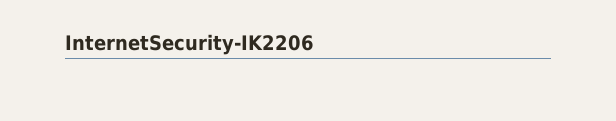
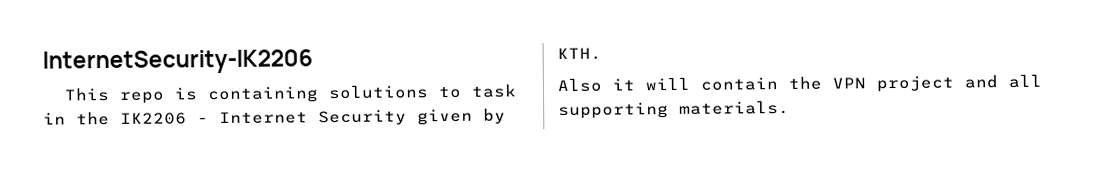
+ This repo is containing solutions to task in the IK2206 - Internet Security given by KTH.
+ Also it will contain the VPN project and all supporting materials.

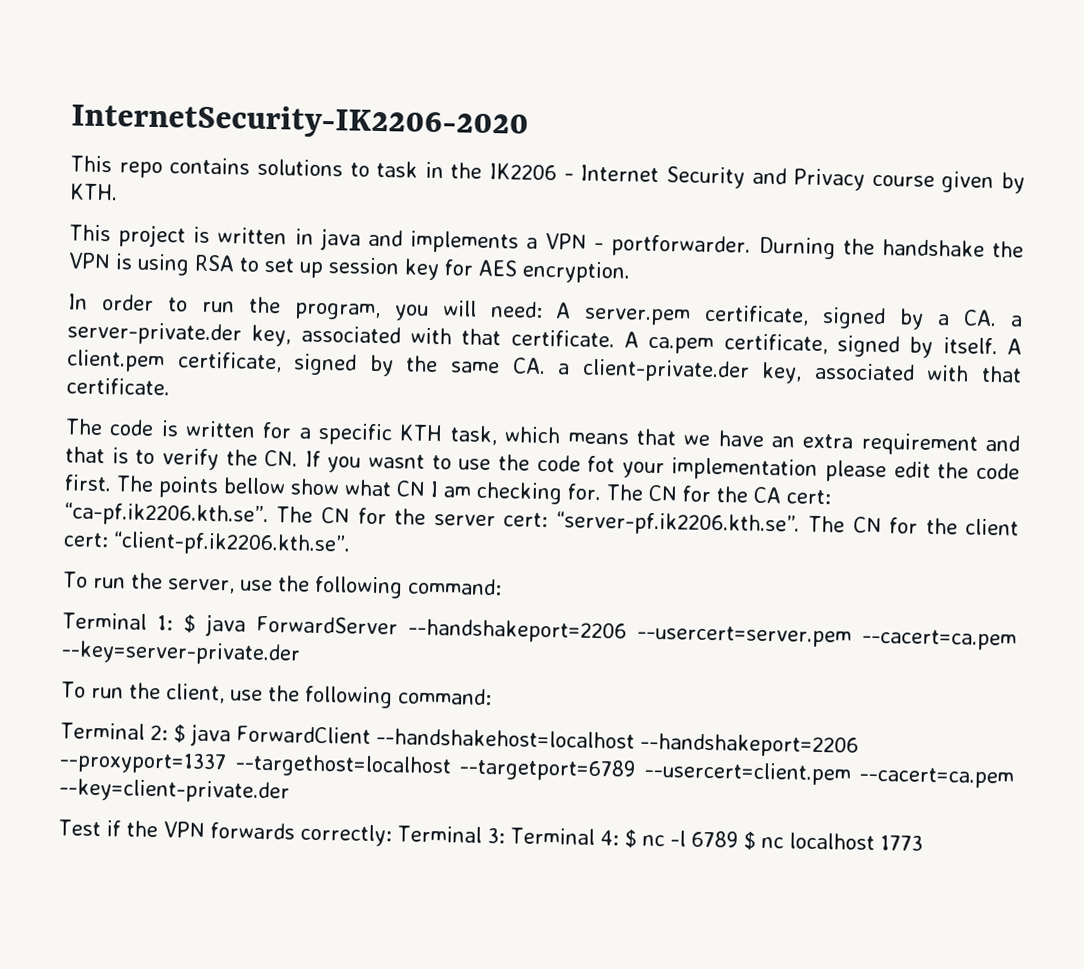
- InternetSecurity-IK2206
+ InternetSecurity-IK2206-2020
- This repo is containing solutions to task in the IK2206 - Internet Security given by KTH.
+ This repo contains solutions to task in the IK2206 - Internet Security and Privacy course given by KTH.
- Also it will contain the VPN project and all supporting materials.
+ This project is written in java and implements a VPN - portforwarder. Durning the handshake the VPN is using RSA to set up session key for AES encryption.
+ In order to run the program, you will need: A server.pem certificate, signed by a CA. a server-private.der key, associated with that certificate. A ca.pem certificate, signed by itself. A client.pem certificate, signed by the same CA. a client-private.der key, associated with that certificate.
+ The code is written for a specific KTH task, which means that we have an extra requirement and that is to verify the CN. If you wasnt to use the code fot your implementation please edit the code first. The points bellow show what CN I am checking for. The CN for the CA cert: “ca-pf.ik2206.kth.se”. The CN for the server cert: “server-pf.ik2206.kth.se”. The CN for the client cert: “client-pf.ik2206.kth.se”.
+ To run the server, use the following command:
+ Terminal 1: $ java ForwardServer --handshakeport=2206 --usercert=server.pem --cacert=ca.pem --key=server-private.der
+ To run the client, use the following command:
+ Terminal 2: $ java ForwardClient --handshakehost=localhost --handshakeport=2206 --proxyport=1337 --targethost=localhost --targetport=6789 --usercert=client.pem --cacert=ca.pem --key=client-private.der
+ Test if the VPN forwards correctly: Terminal 3: Terminal 4: $ nc -l 6789 $ nc localhost 1773

